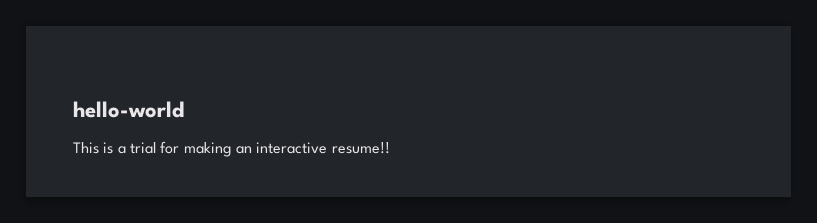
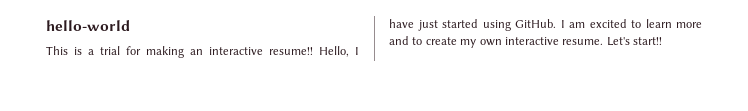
+ Hello, I have just started using GitHub. I am excited to learn more and to create my own interactive resume. Let's start!!

